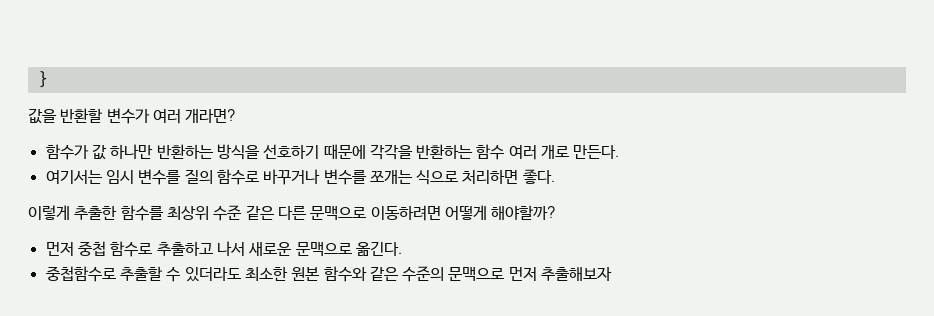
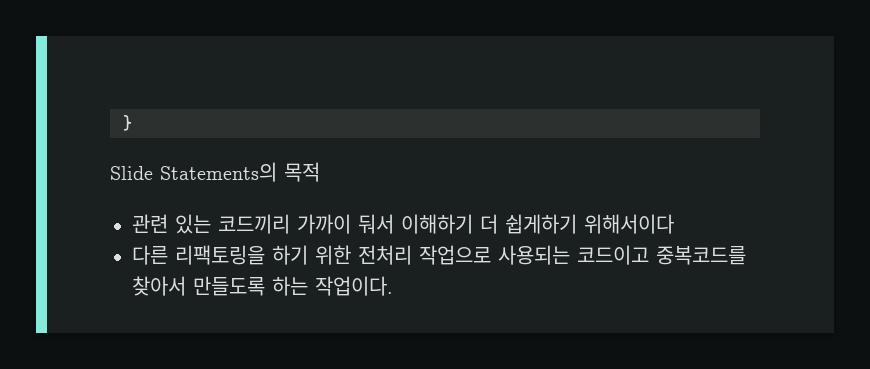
- 값을 반환할 변수가 여러 개라면?
- 함수가 값 하나만 반환하는 방식을 선호하기 때문에 각각을 반환하는 함수 여러 개로 만든다.
- 여기서는 임시 변수를 질의 함수로 바꾸거나 변수를 쪼개는 식으로 처리하면 좋다.
- 이렇게 추출한 함수를 최상위 수준 같은 다른 문맥으로 이동하려면 어떻게 해야할까?
- 먼저 중첩 함수로 추출하고 나서 새로운 문맥으로 옮긴다.
- 중첩함수로 추출할 수 있더라도 최소한 원본 함수와 같은 수준의 문맥으로 먼저 추출해보자
+ Slide Statements의 목적
+ 관련 있는 코드끼리 가까이 둬서 이해하기 더 쉽게하기 위해서이다
+ 다른 리팩토링을 하기 위한 전처리 작업으로 사용되는 코드이고 중복코드를 찾아서 만들도록 하는 작업이다.

